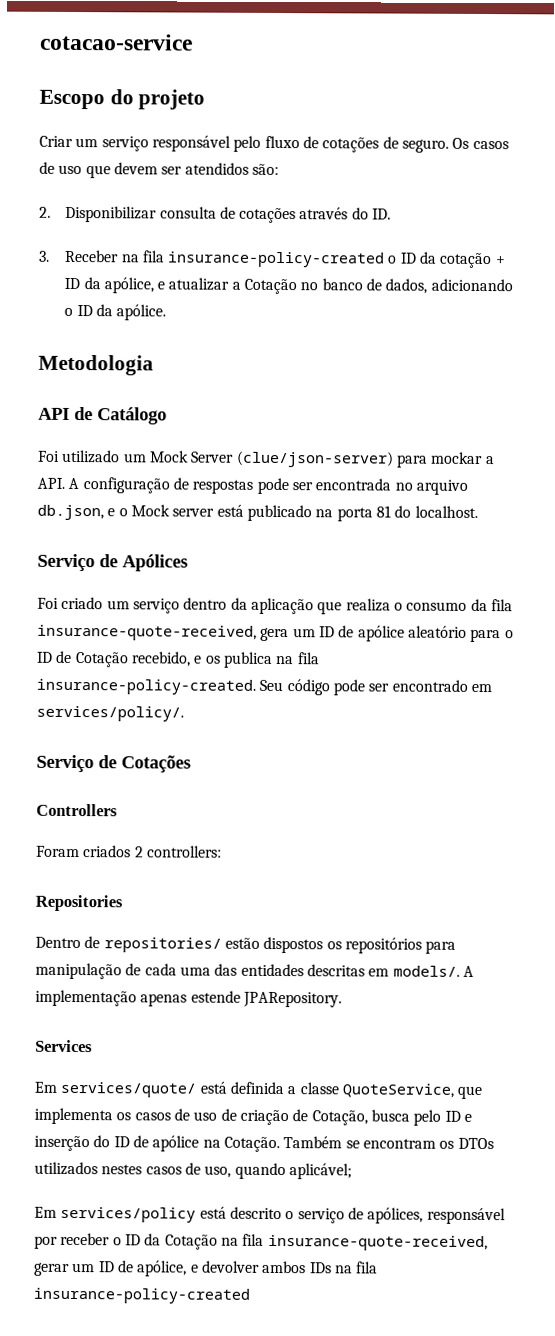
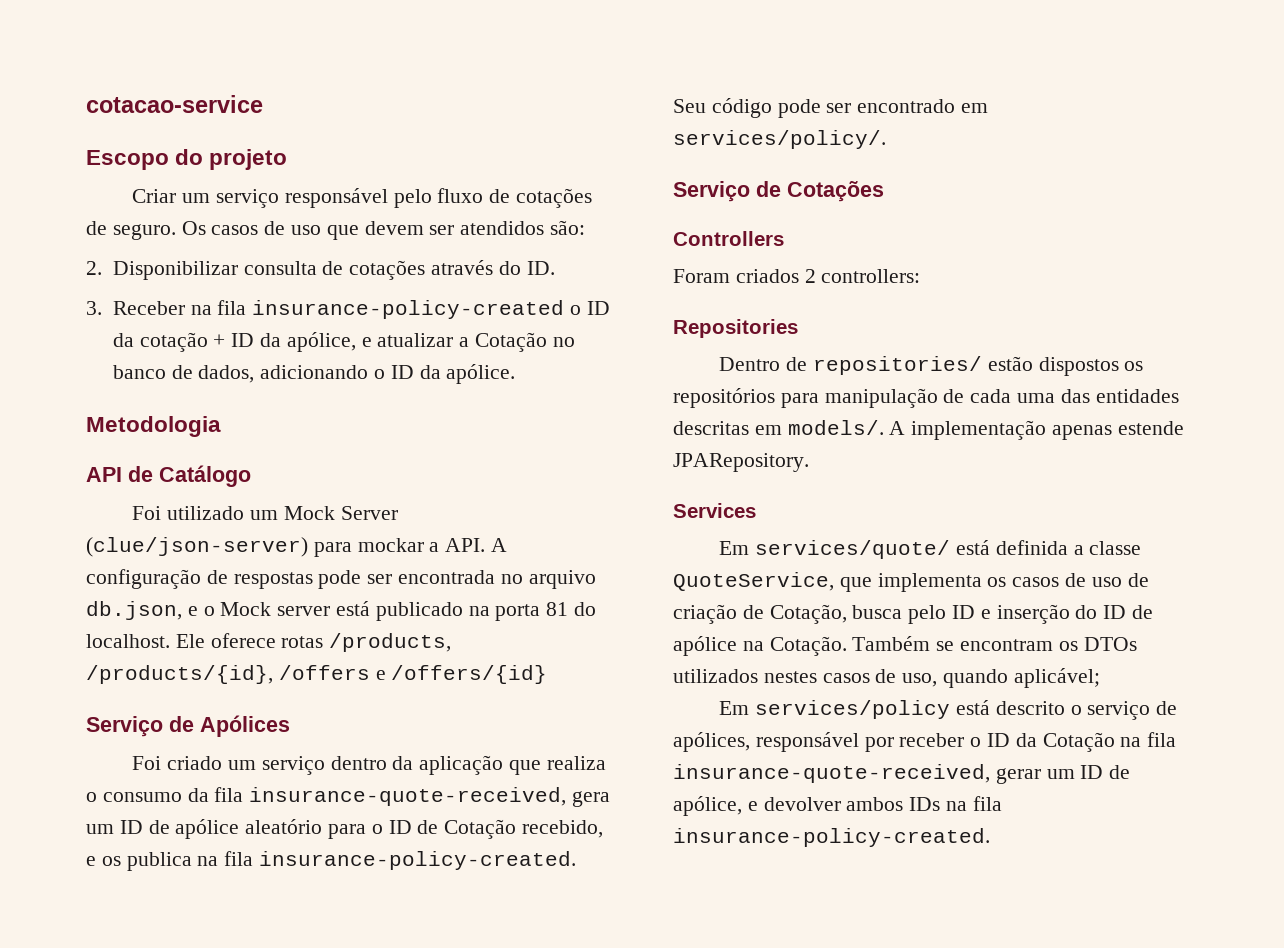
+ Ele oferece rotas /products, /products/{id}, /offers e /offers/{id}
- Em services/policy está descrito o serviço de apólices, responsável por receber o ID da Cotação na fila insurance-quote-received, gerar um ID de apólice, e devolver ambos IDs na fila insurance-policy-created
+ Em services/policy está descrito o serviço de apólices, responsável por receber o ID da Cotação na fila insurance-quote-received, gerar um ID de apólice, e devolver ambos IDs na fila insurance-policy-created.

